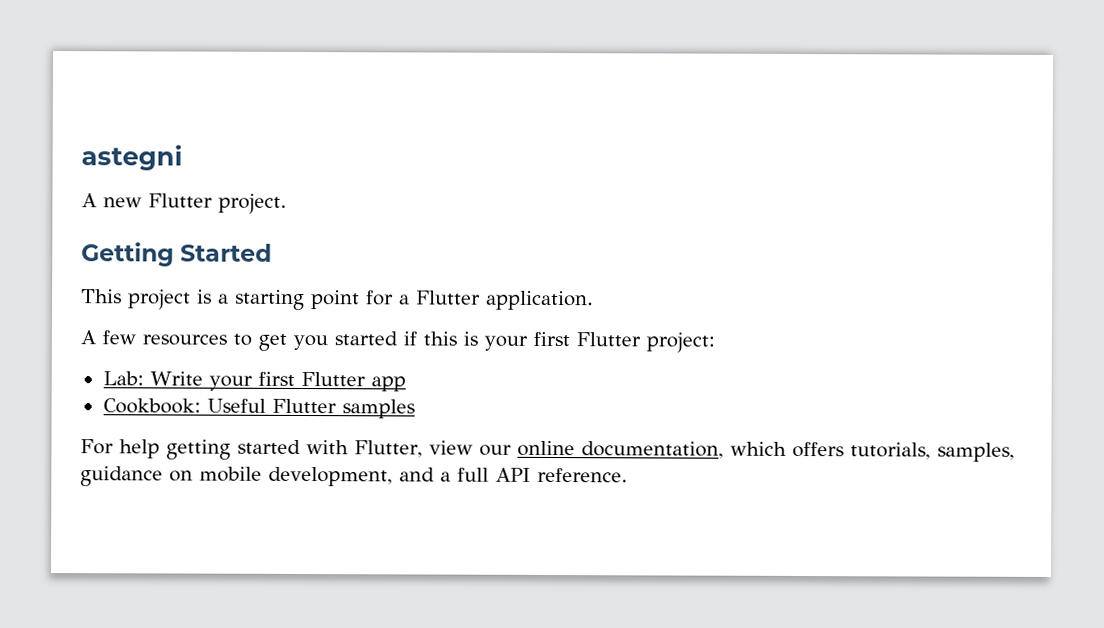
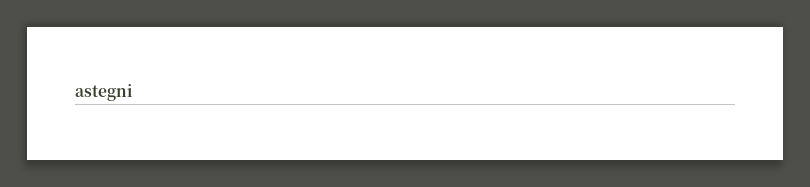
- A new Flutter project.
- Getting Started
- This project is a starting point for a Flutter application.
- A few resources to get you started if this is your first Flutter project:
- Lab: Write your first Flutter app
- Cookbook: Useful Flutter samples
- For help getting started with Flutter, view our online documentation, which offers tutorials, samples, guidance on mobile development, and a full API reference.

